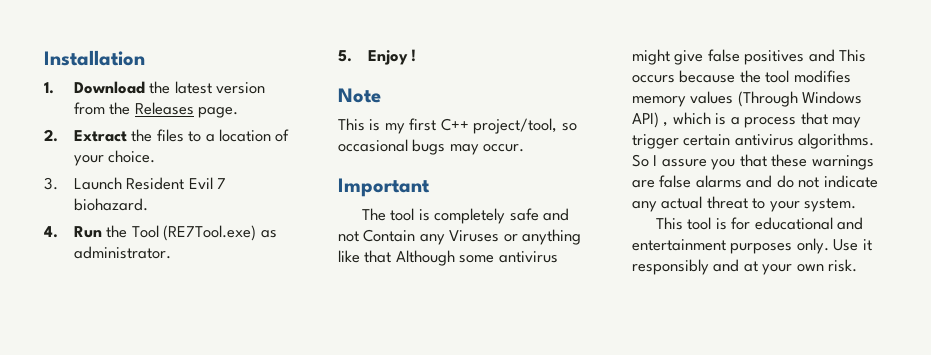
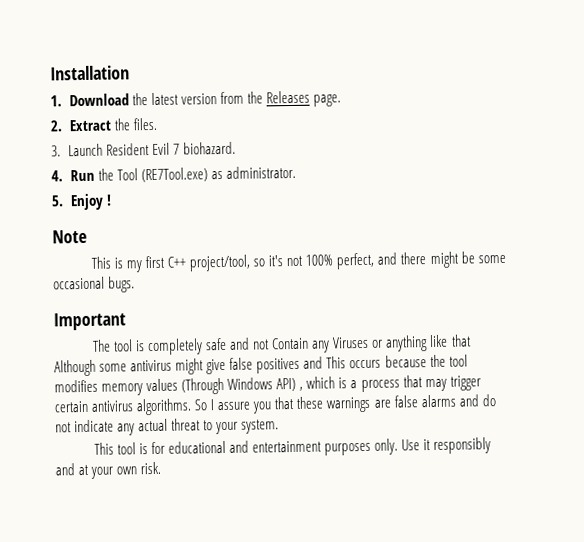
- 2. Extract the files to a location of your choice.
+ 2. Extract the files.
- This is my first C++ project/tool, so occasional bugs may occur.
+ This is my first C++ project/tool, so it's not 100% perfect, and there might be some occasional bugs.

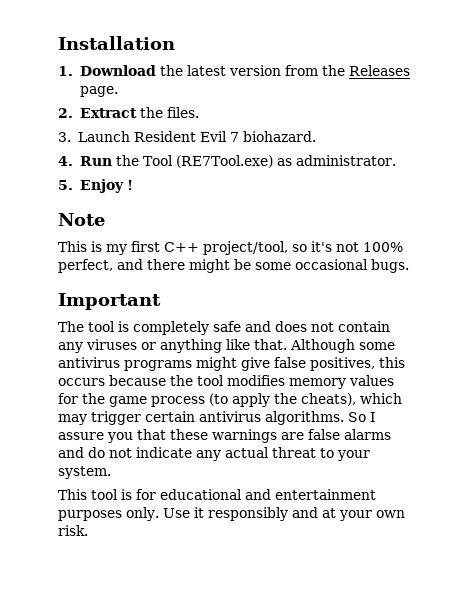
- The tool is completely safe and not Contain any Viruses or anything like that Although some antivirus might give false positives and This occurs because the tool modifies memory values (Through Windows API) , which is a process that may trigger certain antivirus algorithms.
+ The tool is completely safe and does not contain any viruses or anything like that. Although some antivirus programs might give false positives, this occurs because the tool modifies memory values for the game process (to apply the cheats), which may trigger certain antivirus algorithms.

